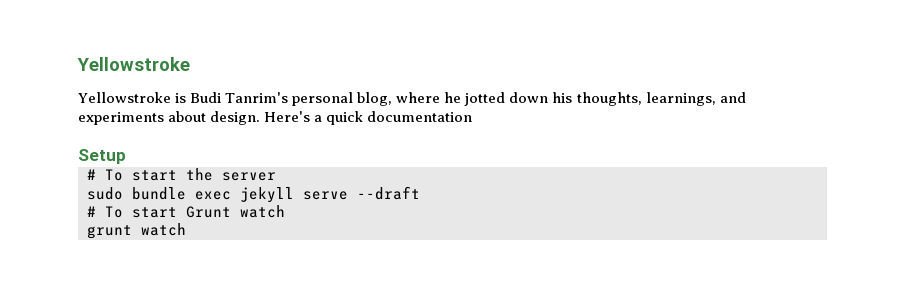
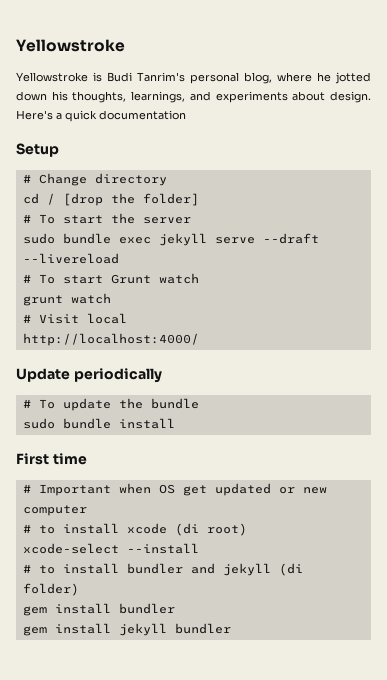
+ # Change directory
+ cd / [drop the folder]
- sudo bundle exec jekyll serve --draft
+ sudo bundle exec jekyll serve --draft --livereload
+ # Visit local
+ http://localhost:4000/
+ Update periodically
+ # To update the bundle
+ sudo bundle install
+ First time
+ # Important when OS get updated or new computer
+ # to install xcode (di root)
+ xcode-select --install
+ # to install bundler and jekyll (di folder)
+ gem install bundler
+ gem install jekyll bundler

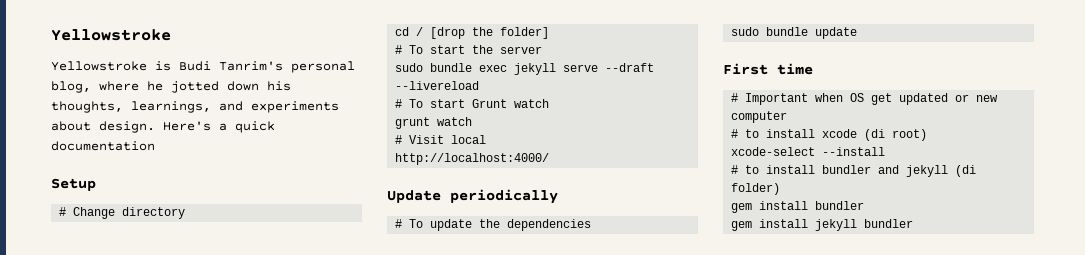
- # To update the bundle
- sudo bundle install
+ # To update the dependencies
+ sudo bundle update

